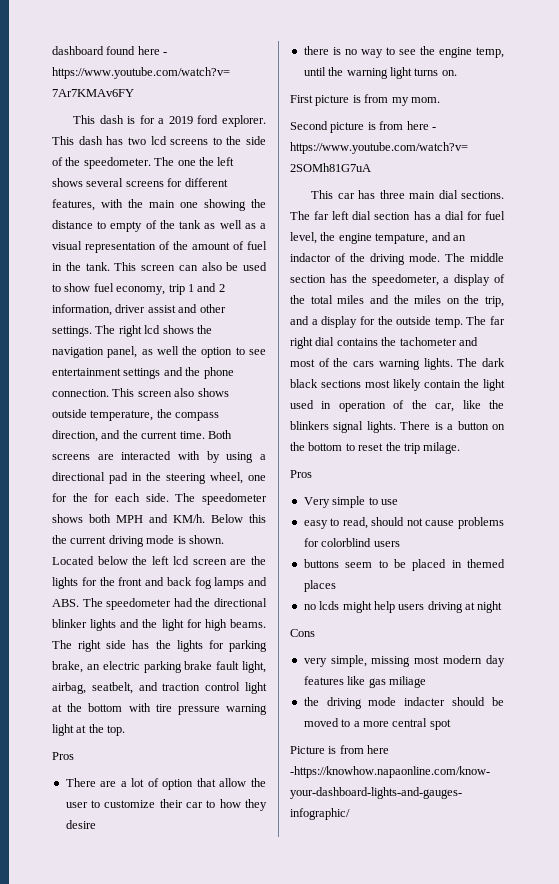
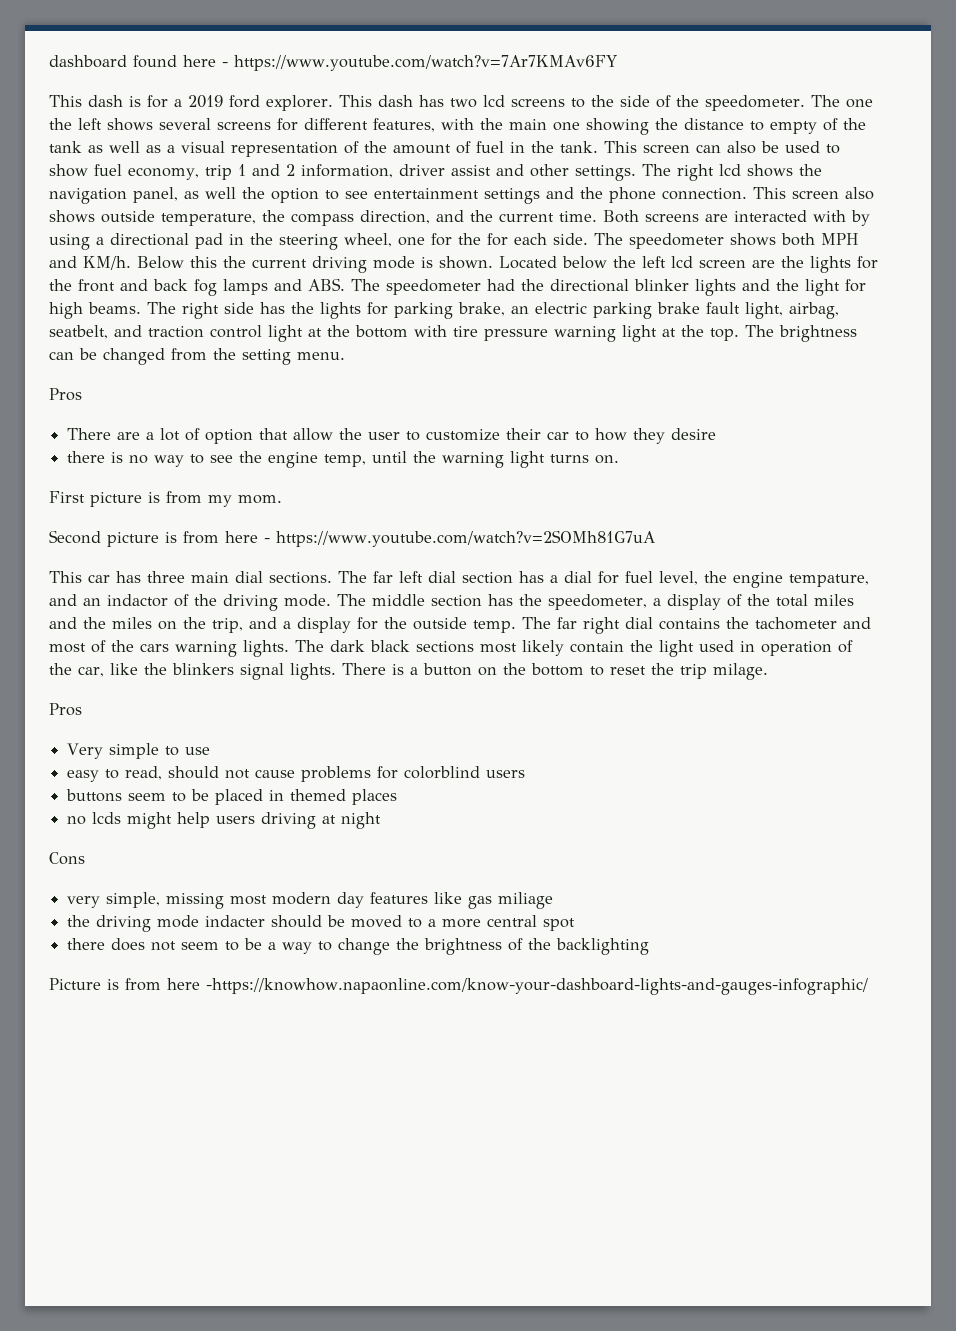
+ The brightness can be changed from the setting menu.
+ there does not seem to be a way to change the brightness of the backlighting

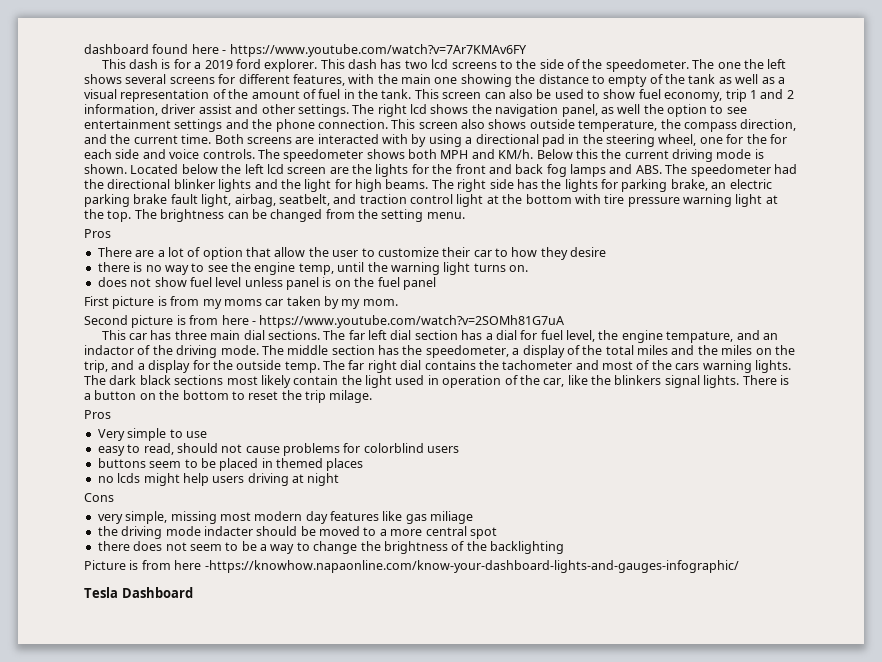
- Both screens are interacted with by using a directional pad in the steering wheel, one for the for each side.
+ Both screens are interacted with by using a directional pad in the steering wheel, one for the for each side and voice controls.
+ does not show fuel level unless panel is on the fuel panel
- First picture is from my mom.
+ First picture is from my moms car taken by my mom.
+ Tesla Dashboard

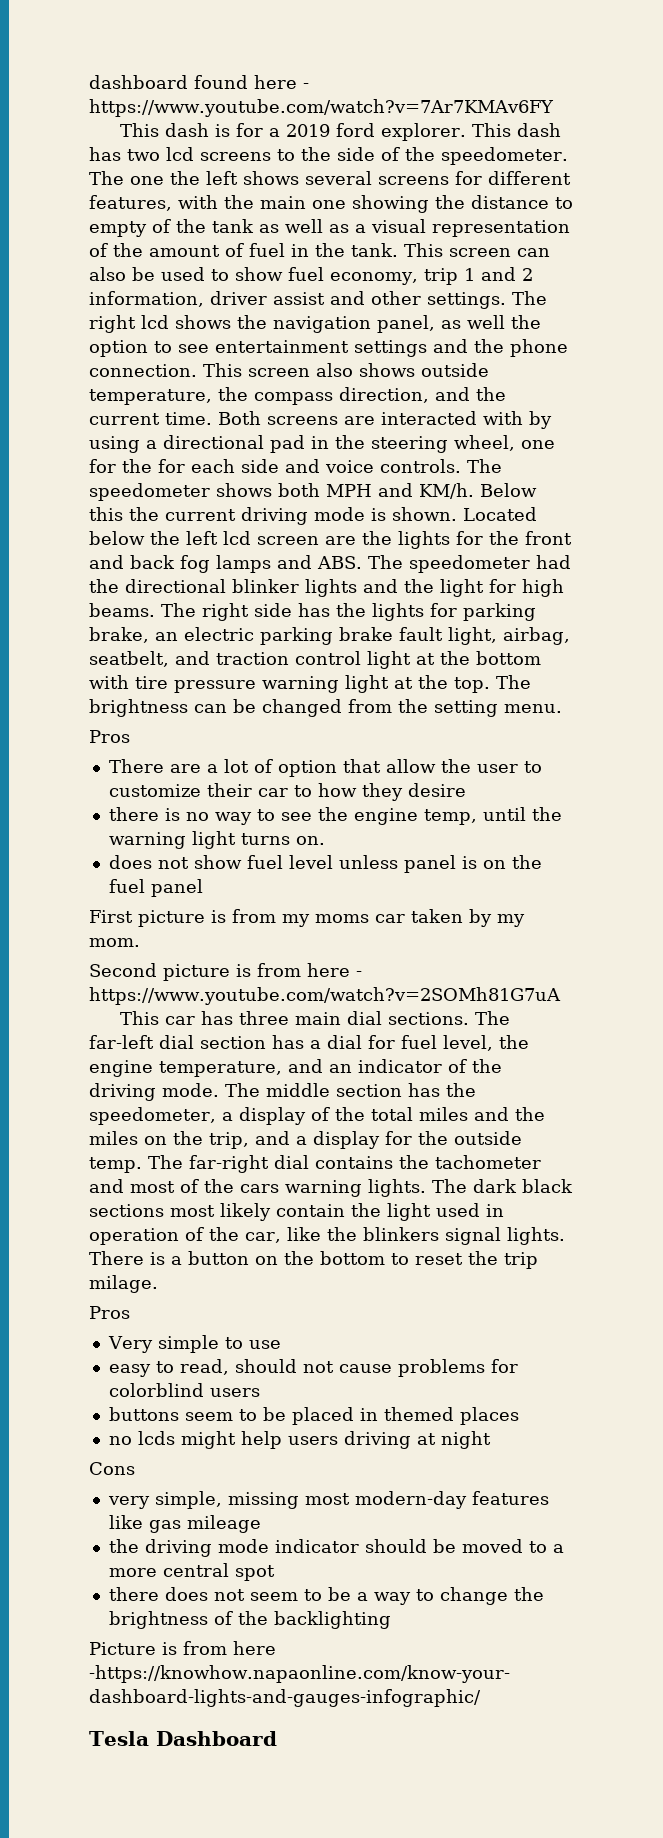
- The far left dial section has a dial for fuel level, the engine tempature, and an indactor of the driving mode.
+ The far-left dial section has a dial for fuel level, the engine temperature, and an indicator of the driving mode.
- The far right dial contains the tachometer and most of the cars warning lights.
+ The far-right dial contains the tachometer and most of the cars warning lights.
- very simple, missing most modern day features like gas miliage
+ very simple, missing most modern-day features like gas mileage
- the driving mode indacter should be moved to a more central spot
+ the driving mode indicator should be moved to a more central spot

